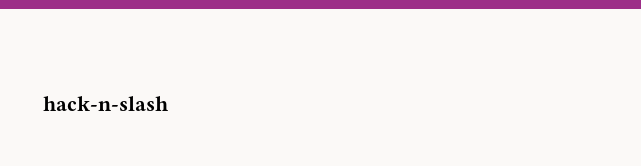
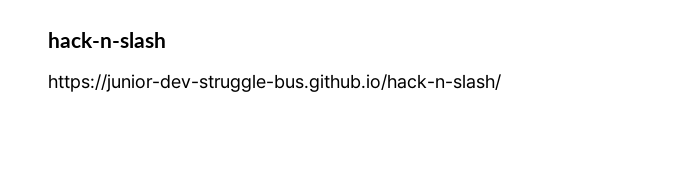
+ https://junior-dev-struggle-bus.github.io/hack-n-slash/

